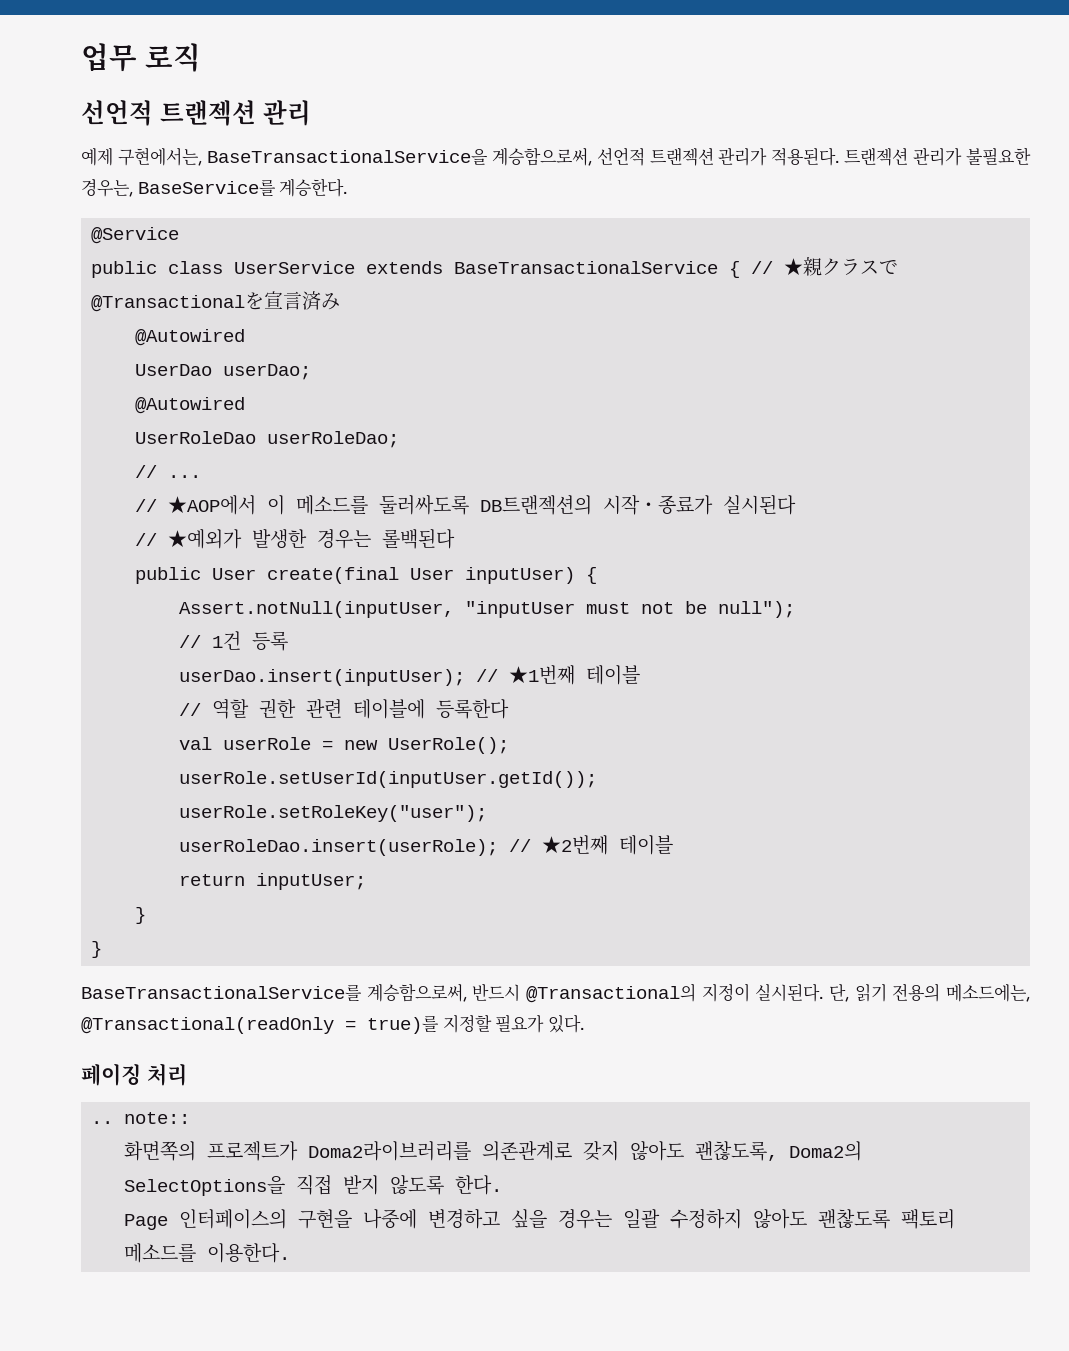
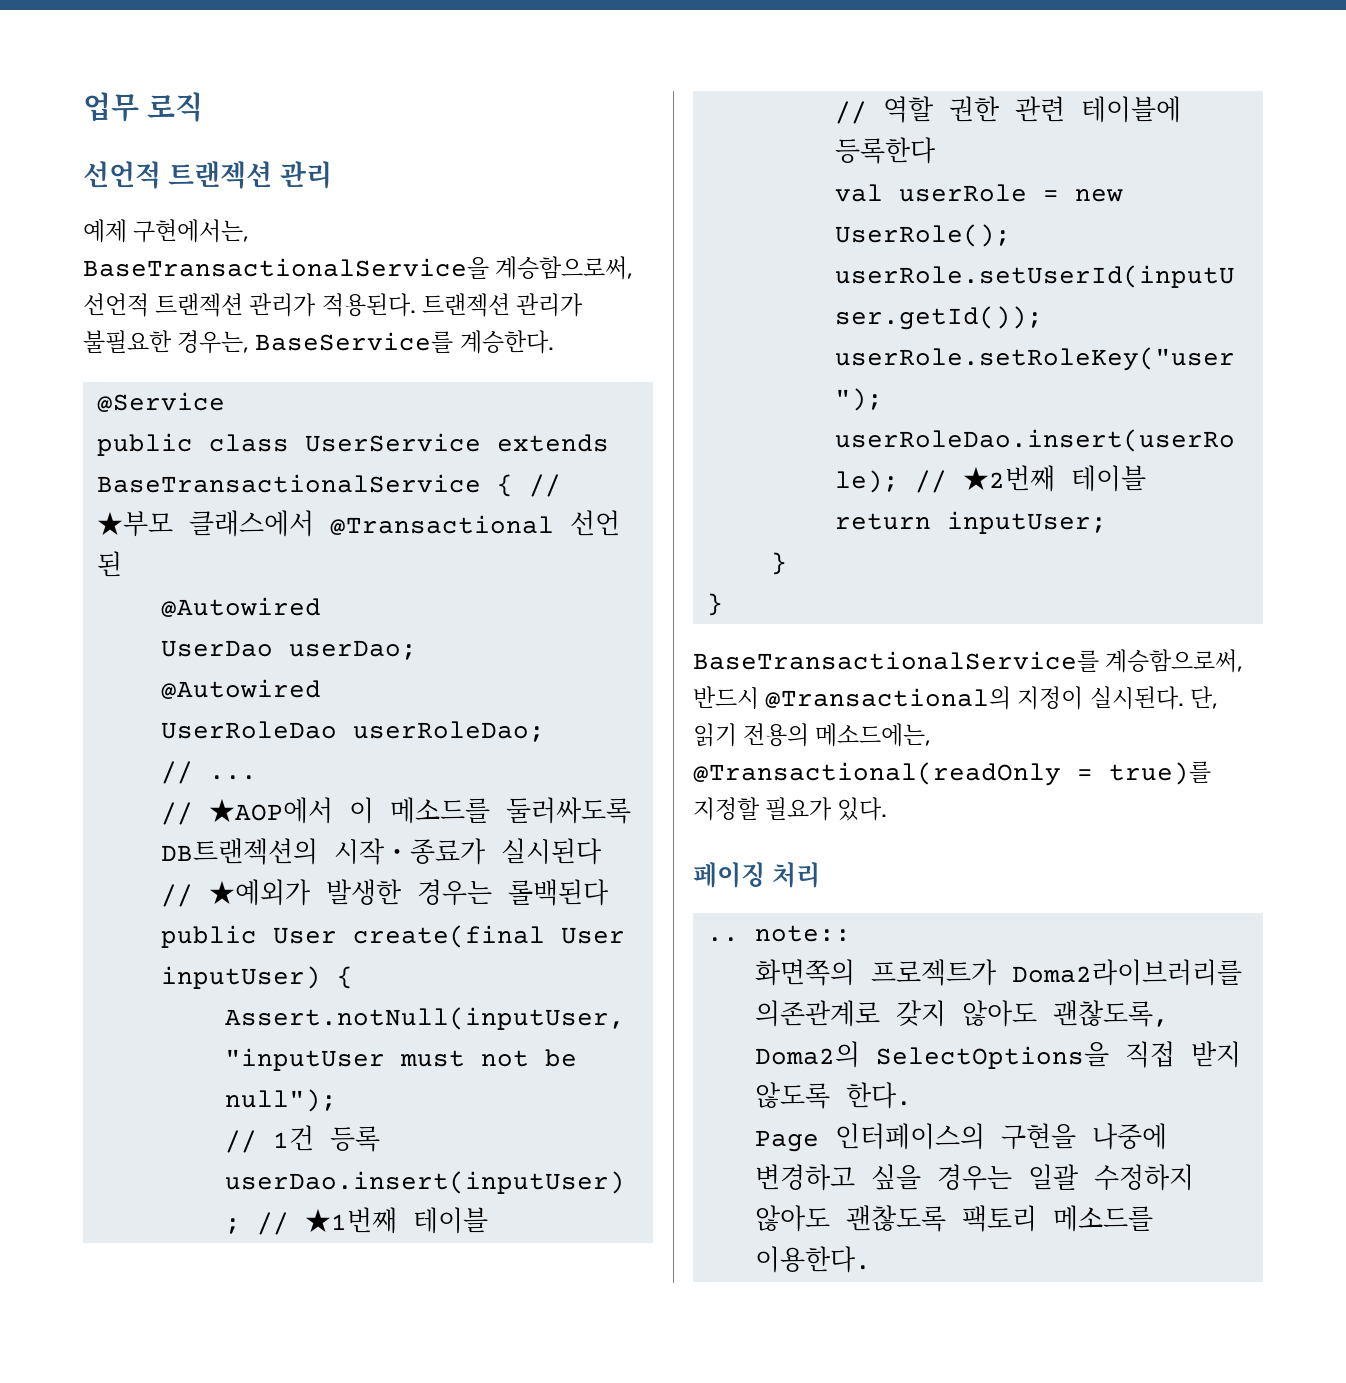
- public class UserService extends BaseTransactionalService { // ★親クラスで@Transactionalを宣言済み
+ public class UserService extends BaseTransactionalService { // ★부모 클래스에서 @Transactional 선언 된

